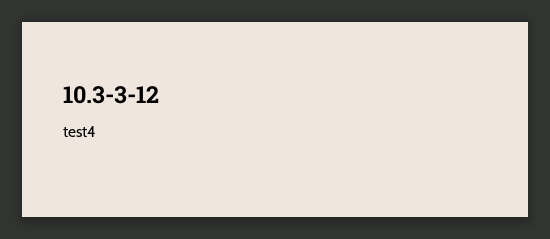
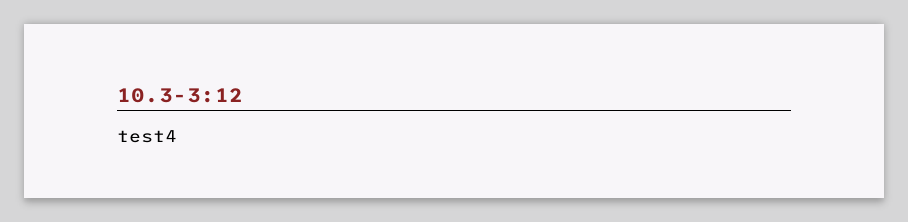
- 10.3-3-12
+ 10.3-3:12

